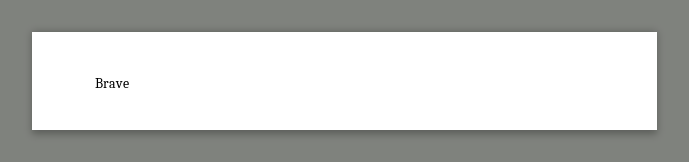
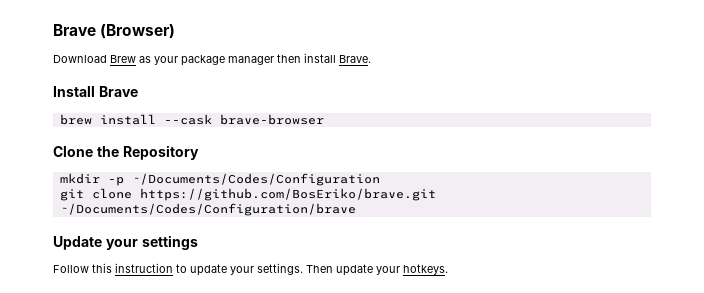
- Brave
+ Brave (Browser)
+ Download Brew as your package manager then install Brave.
+ Install Brave
+ brew install --cask brave-browser
+ Clone the Repository
+ mkdir -p ~/Documents/Codes/Configuration
+ git clone https://github.com/BosEriko/brave.git ~/Documents/Codes/Configuration/brave
+ Update your settings
+ Follow this instruction to update your settings. Then update your hotkeys.

